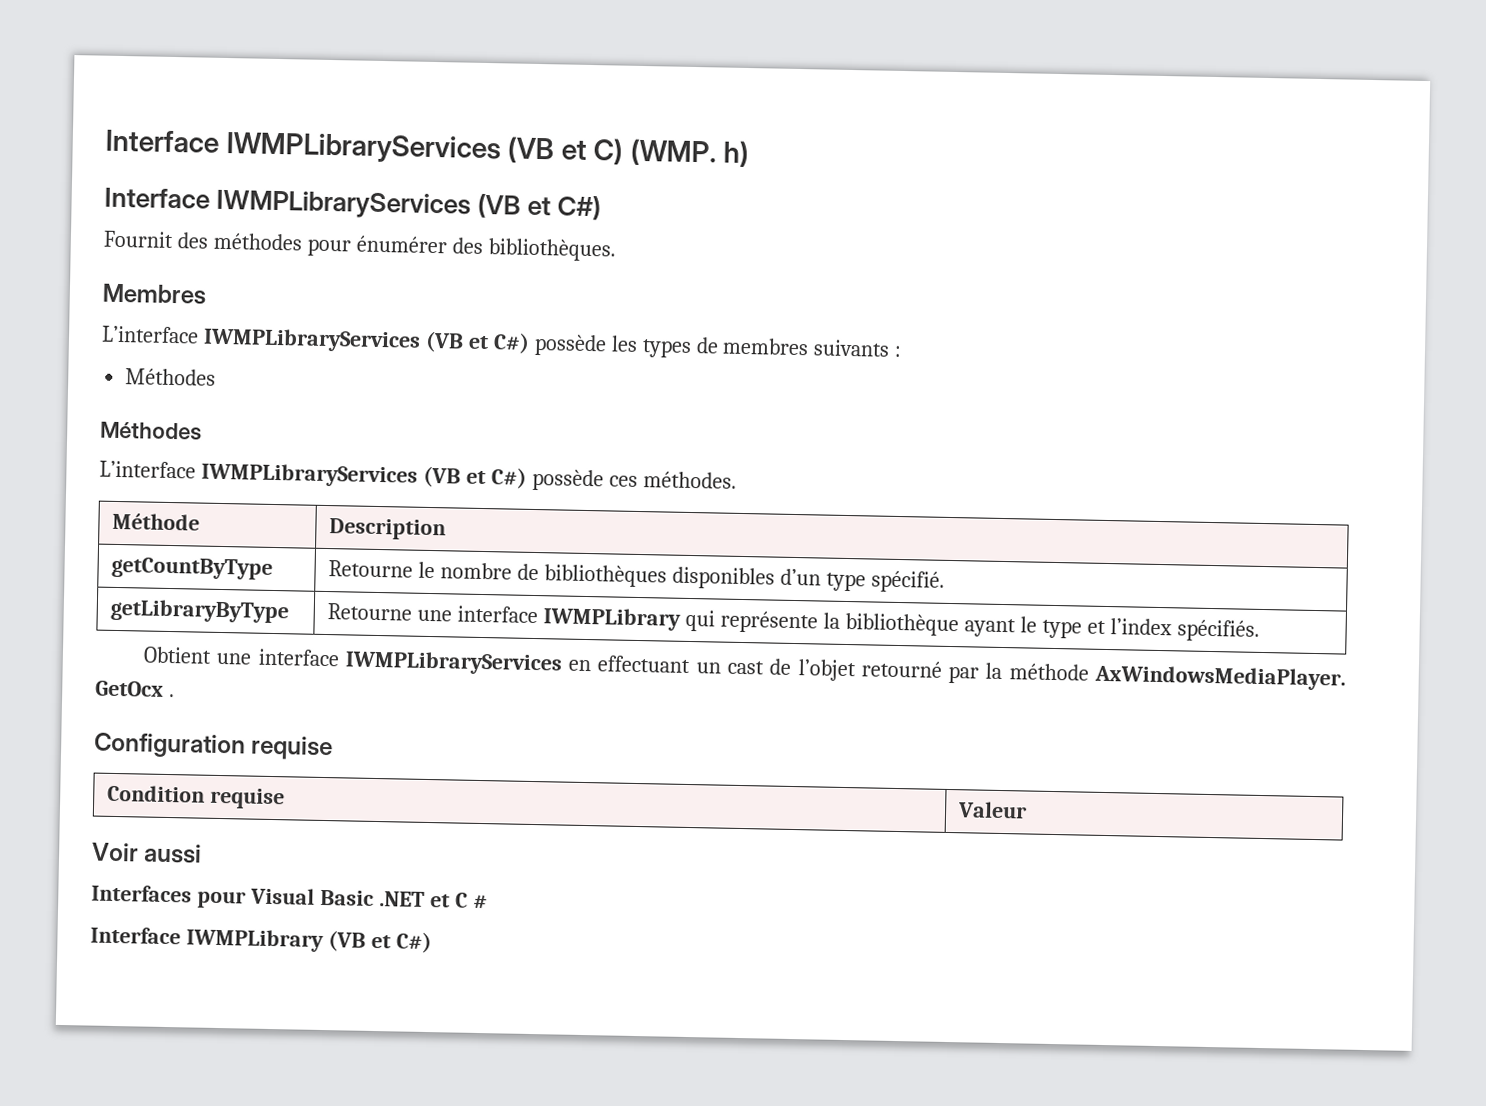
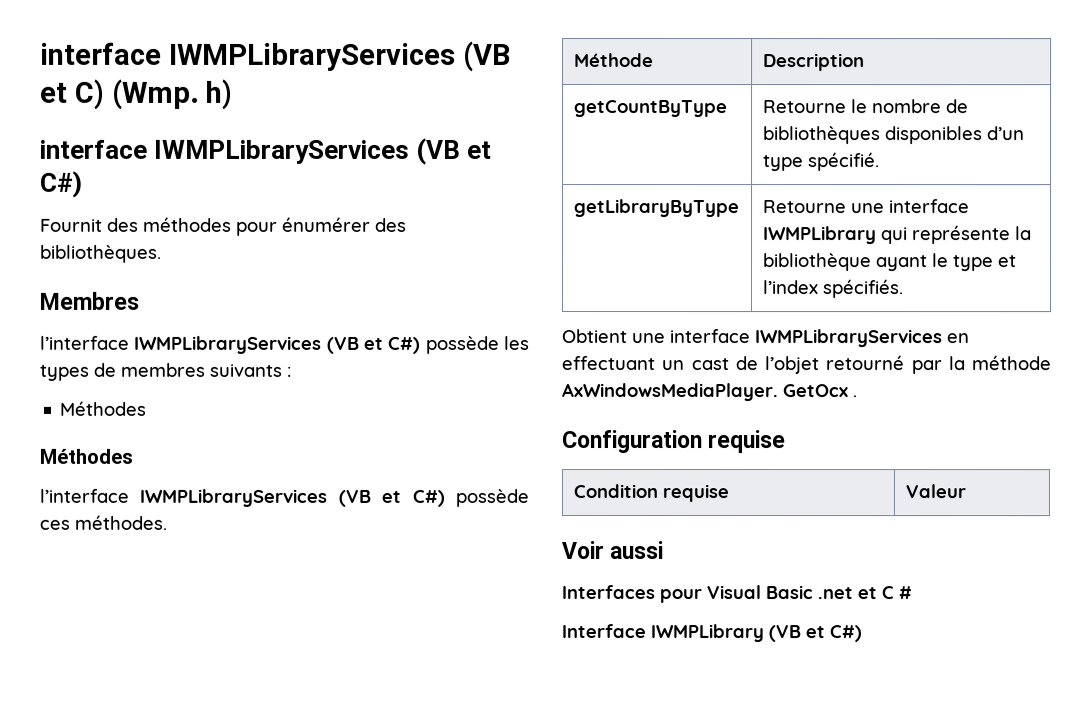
- Interface IWMPLibraryServices (VB et C) (WMP. h)
+ interface IWMPLibraryServices (VB et C) (Wmp. h)
- Interface IWMPLibraryServices (VB et C#)
+ interface IWMPLibraryServices (VB et C#)
- L’interface IWMPLibraryServices (VB et C#) possède les types de membres suivants :
+ l’interface IWMPLibraryServices (VB et C#) possède les types de membres suivants :
- L’interface IWMPLibraryServices (VB et C#) possède ces méthodes.
+ l’interface IWMPLibraryServices (VB et C#) possède ces méthodes.
- Interfaces pour Visual Basic .NET et C #
+ Interfaces pour Visual Basic .net et C #

